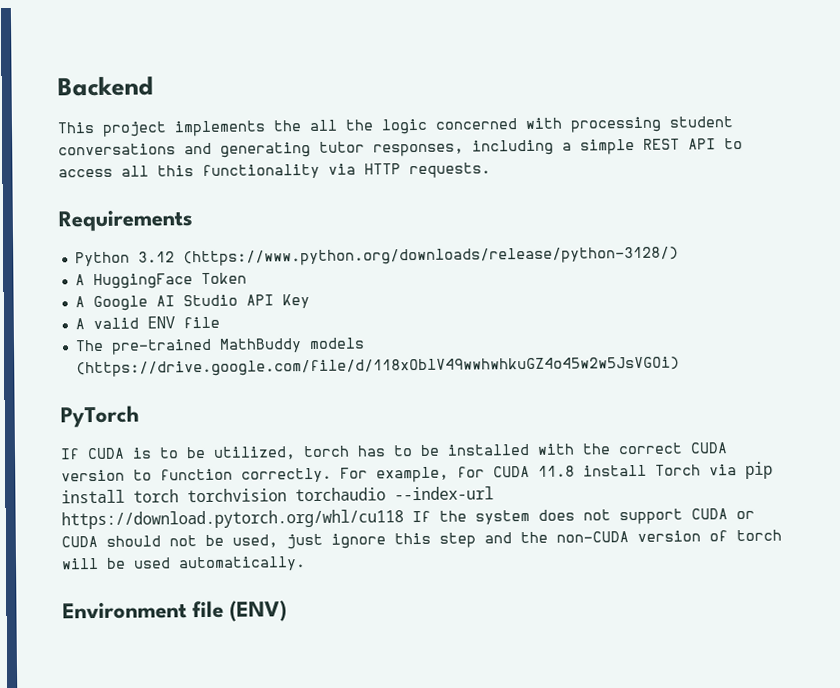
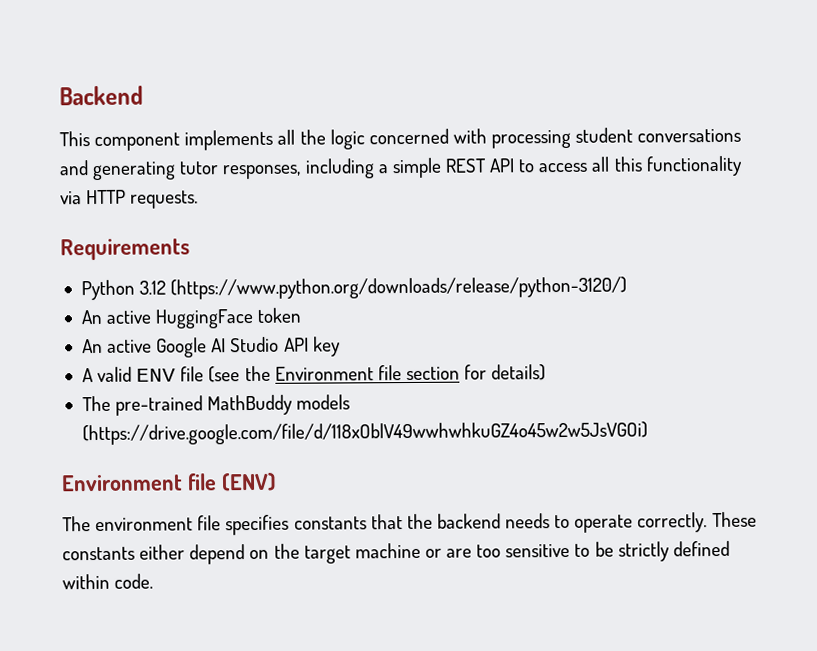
- This project implements the all the logic concerned with processing student conversations and generating tutor responses, including a simple REST API to access all this functionality via HTTP requests.
+ This component implements all the logic concerned with processing student conversations and generating tutor responses, including a simple REST API to access all this functionality via HTTP requests.
- Python 3.12 (https://www.python.org/downloads/release/python-3128/)
- A HuggingFace Token
- A Google AI Studio API Key
+ Python 3.12 (https://www.python.org/downloads/release/python-3120/)
+ An active HuggingFace token
+ An active Google AI Studio API key
- A valid ENV file
+ A valid ENV file (see the Environment file section for details)
- PyTorch
- If CUDA is to be utilized, torch has to be installed with the correct CUDA version to function correctly. For example, for CUDA 11.8 install Torch via pip install torch torchvision torchaudio --index-url https://download.pytorch.org/whl/cu118 If the system does not support CUDA or CUDA should not be used, just ignore this step and the non-CUDA version of torch will be used automatically.
  Environment file (ENV)
+ The environment file specifies constants that the backend needs to operate correctly. These constants either depend on the target machine or are too sensitive to be strictly defined within code.

